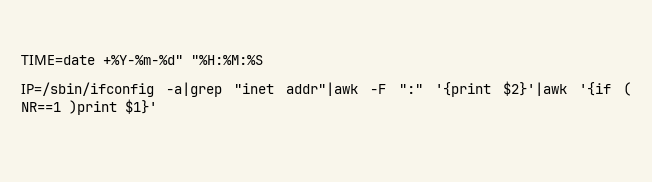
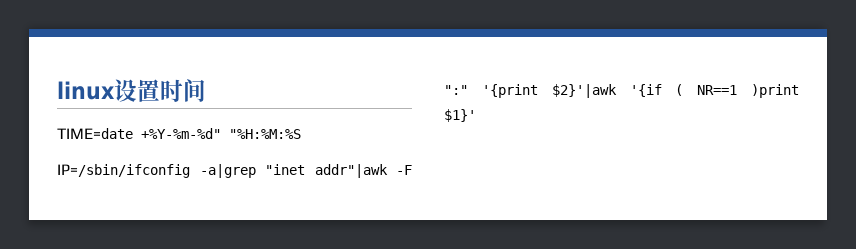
+ linux设置时间

